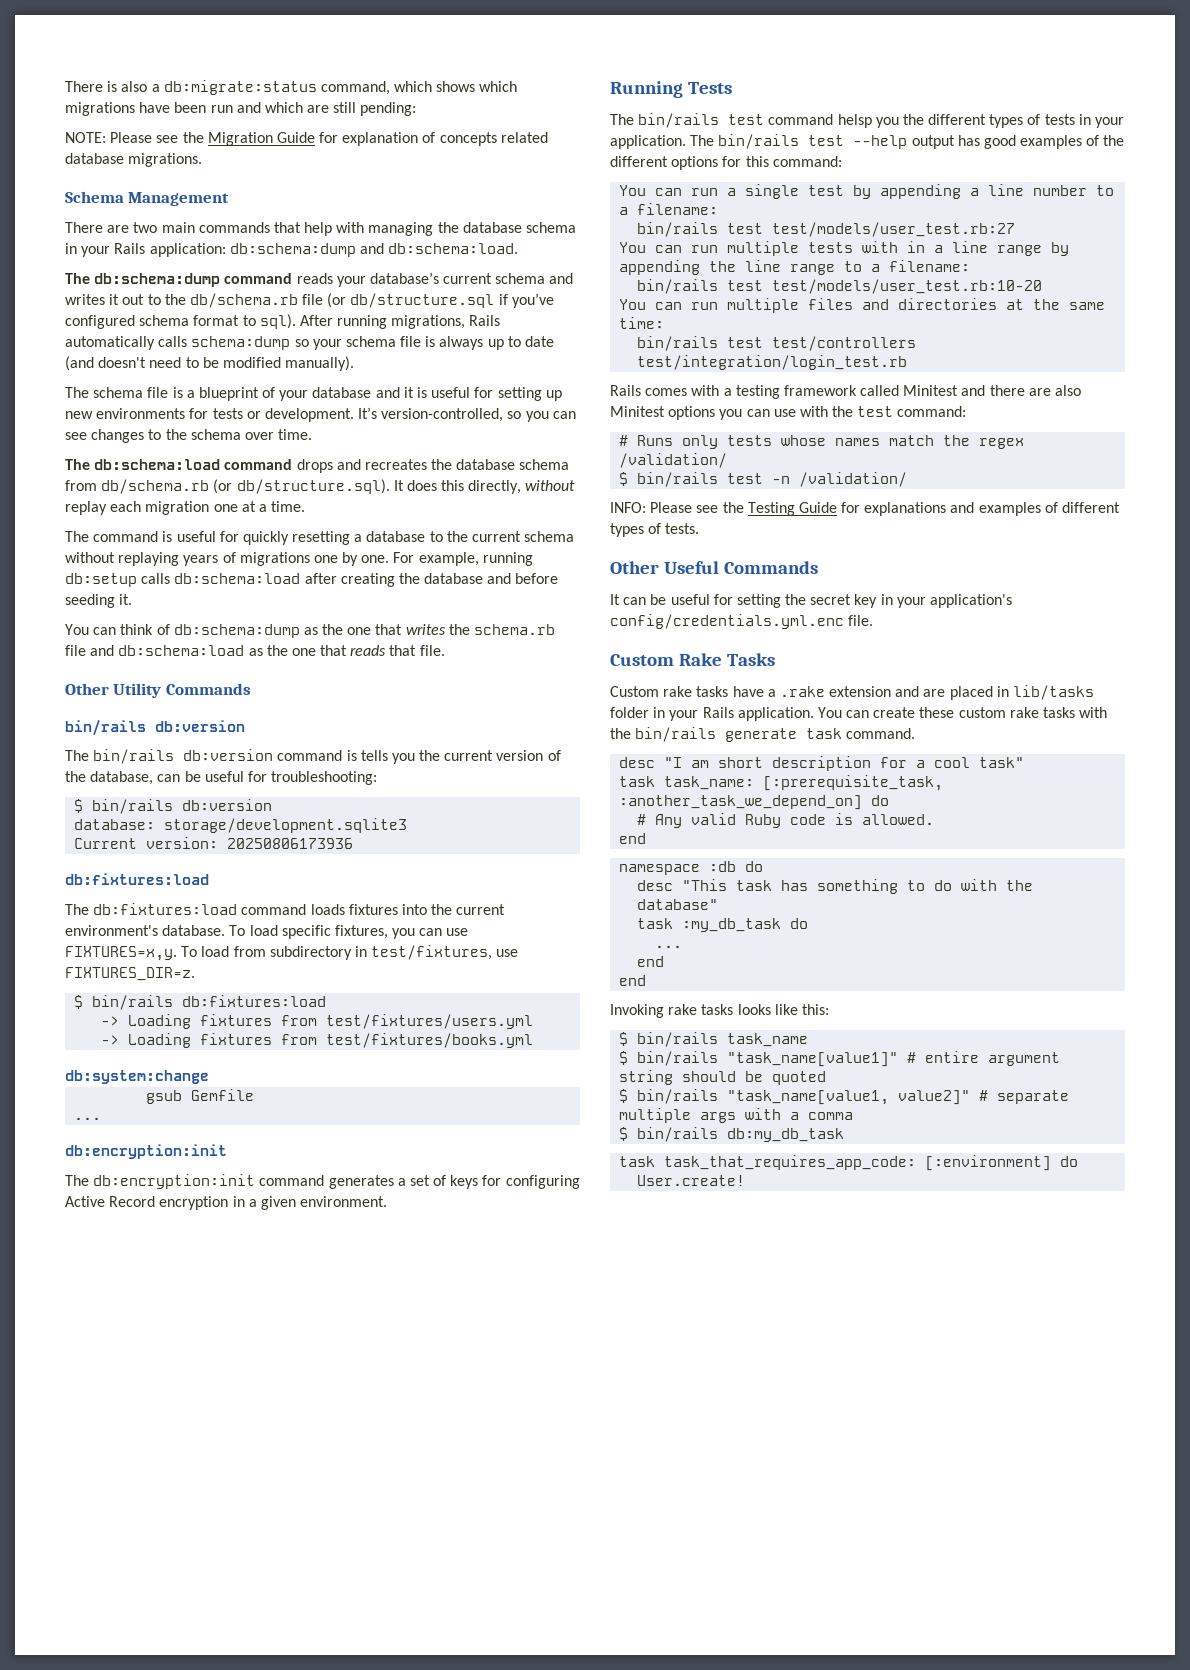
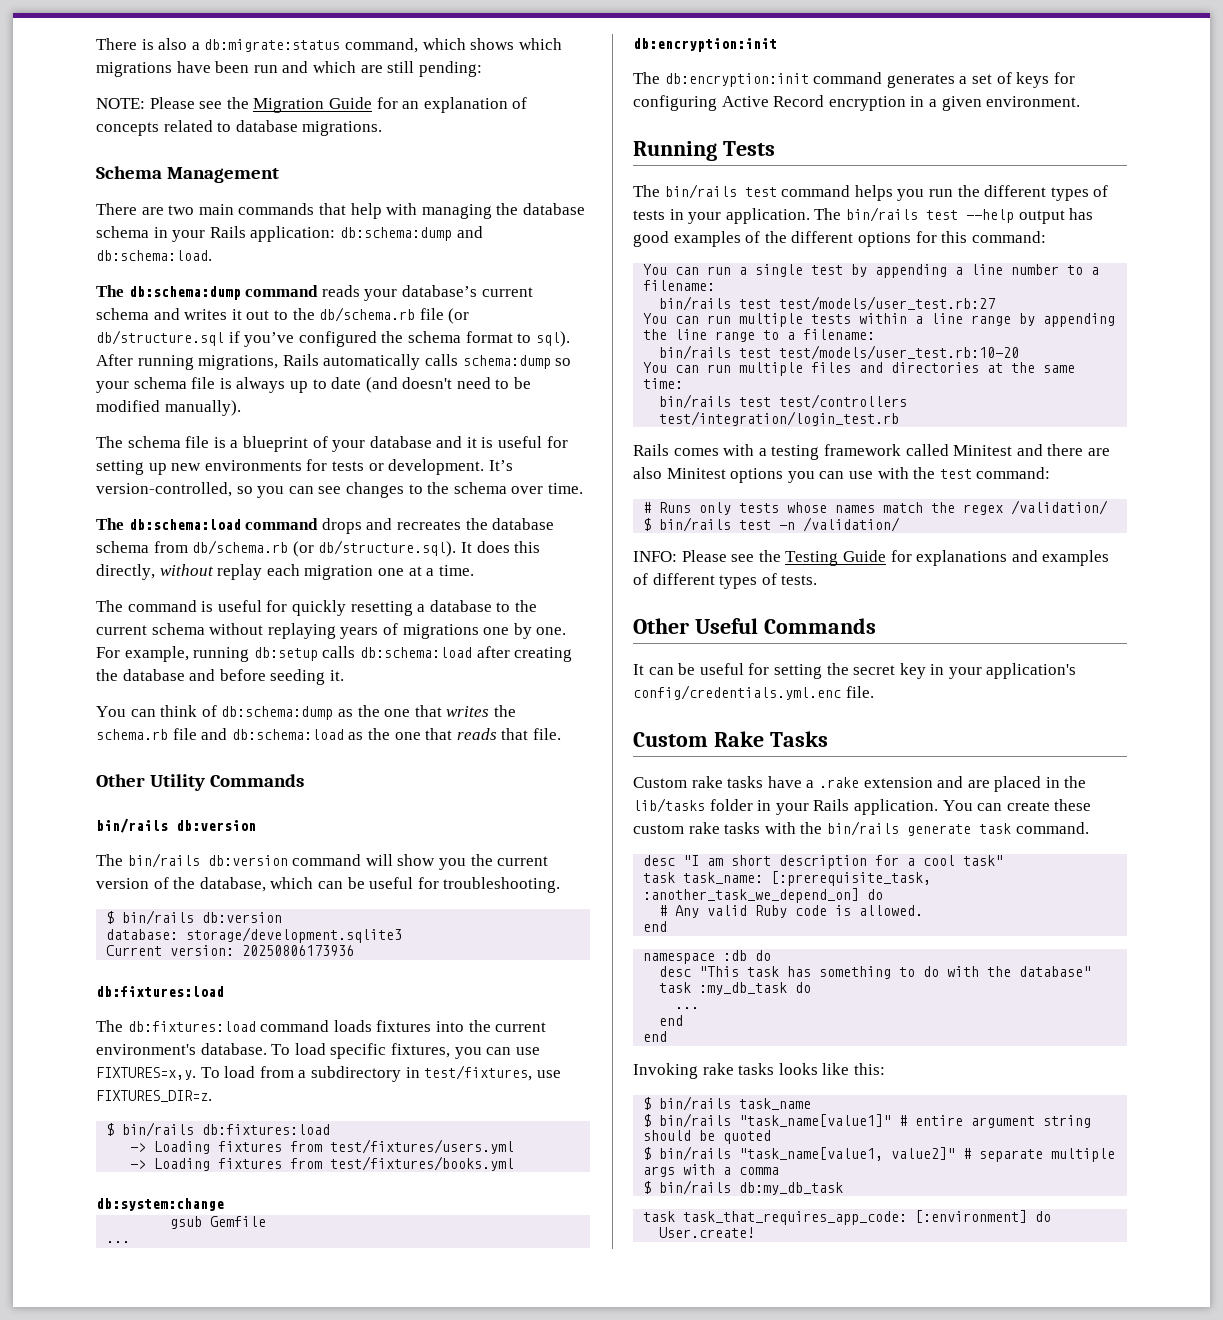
- NOTE: Please see the Migration Guide for explanation of concepts related database migrations.
+ NOTE: Please see the Migration Guide for an explanation of concepts related to database migrations.
- The db:schema:dump command reads your database’s current schema and writes it out to the db/schema.rb file (or db/structure.sql if you’ve configured schema format to sql).
+ The db:schema:dump command reads your database’s current schema and writes it out to the db/schema.rb file (or db/structure.sql if you’ve configured the schema format to sql).
- The bin/rails db:version command is tells you the current version of the database, can be useful for troubleshooting:
+ The bin/rails db:version command will show you the current version of the database, which can be useful for troubleshooting.
- To load from subdirectory in test/fixtures, use FIXTURES_DIR=z.
+ To load from a subdirectory in test/fixtures, use FIXTURES_DIR=z.
- The bin/rails test command helsp you the different types of tests in your application.
+ The bin/rails test command helps you run the different types of tests in your application.
- You can run multiple tests with in a line range by appending the line range to a filename:
+ You can run multiple tests within a line range by appending the line range to a filename:
- Custom rake tasks have a .rake extension and are placed in lib/tasks folder in your Rails application.
+ Custom rake tasks have a .rake extension and are placed in the lib/tasks folder in your Rails application.

